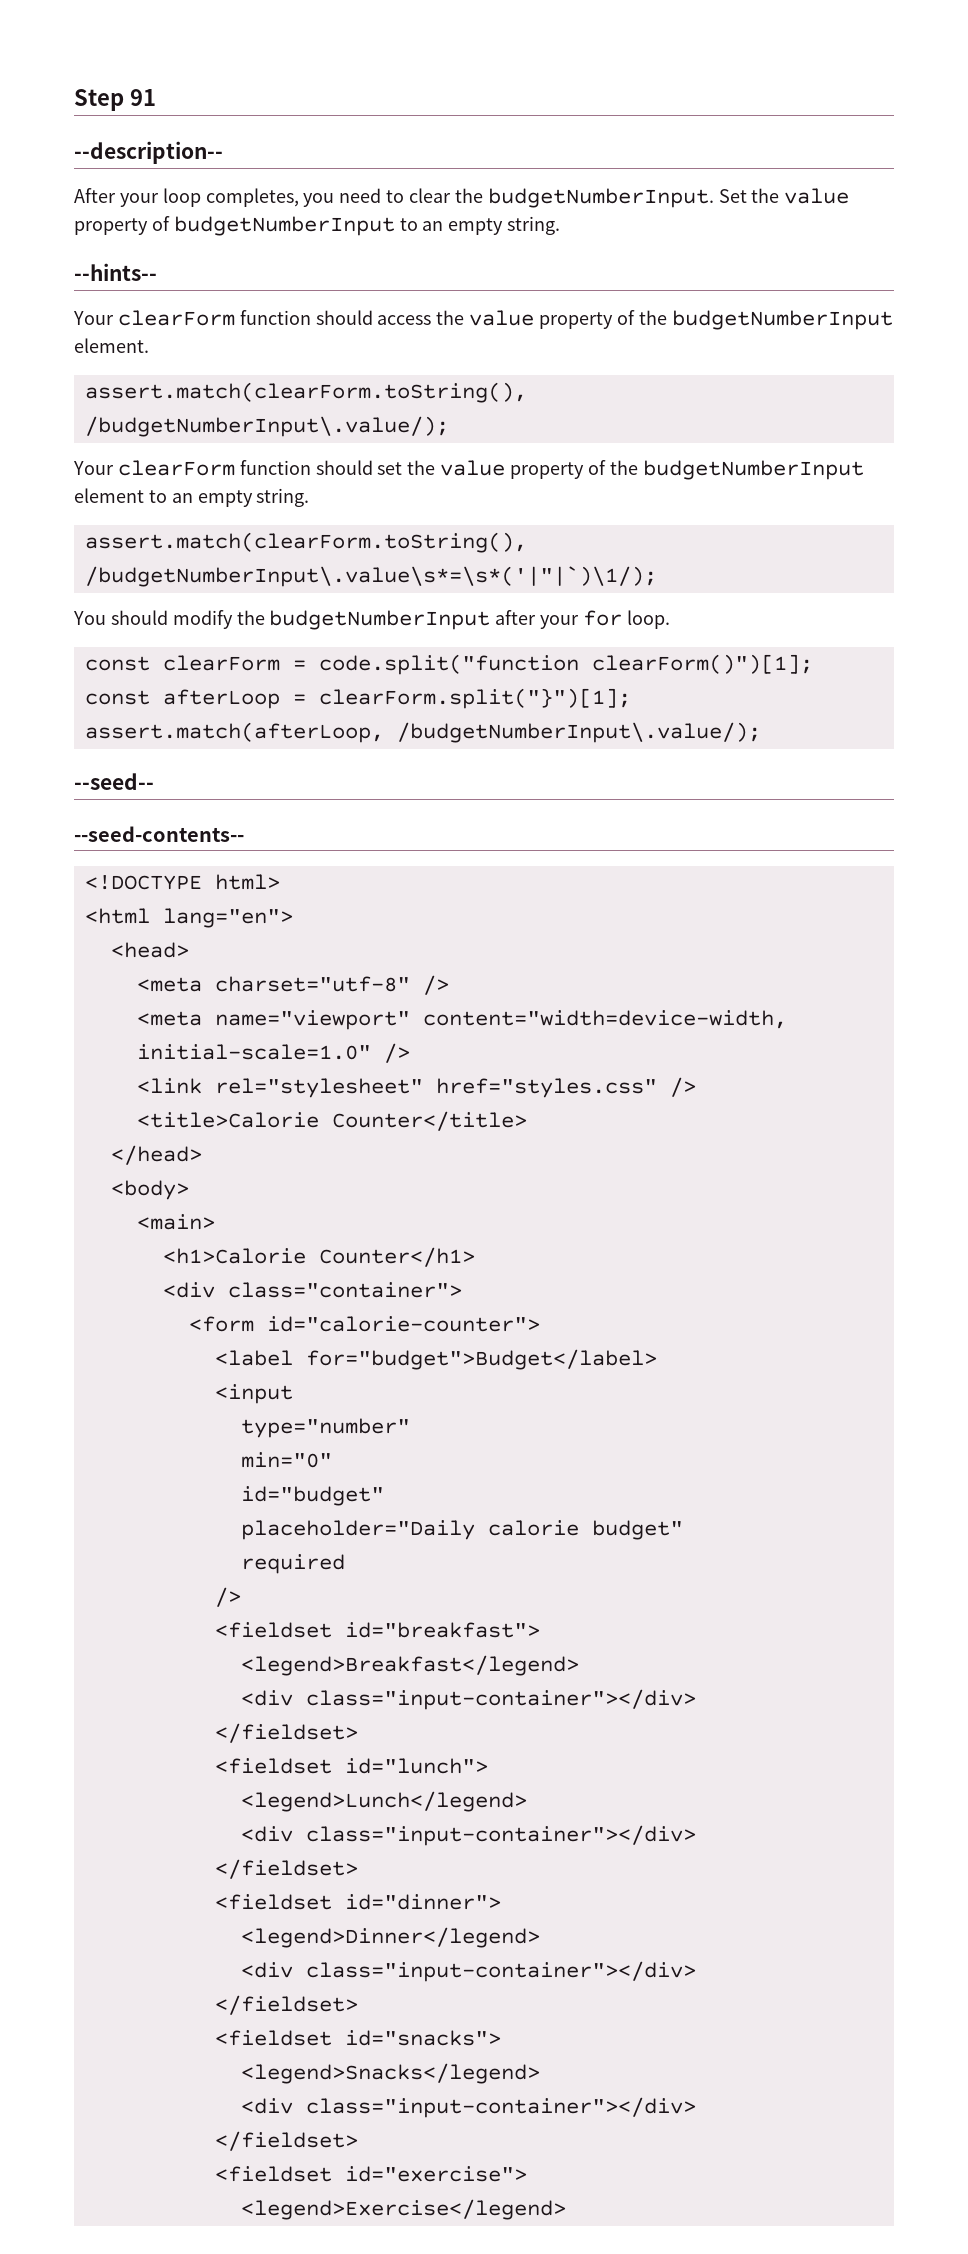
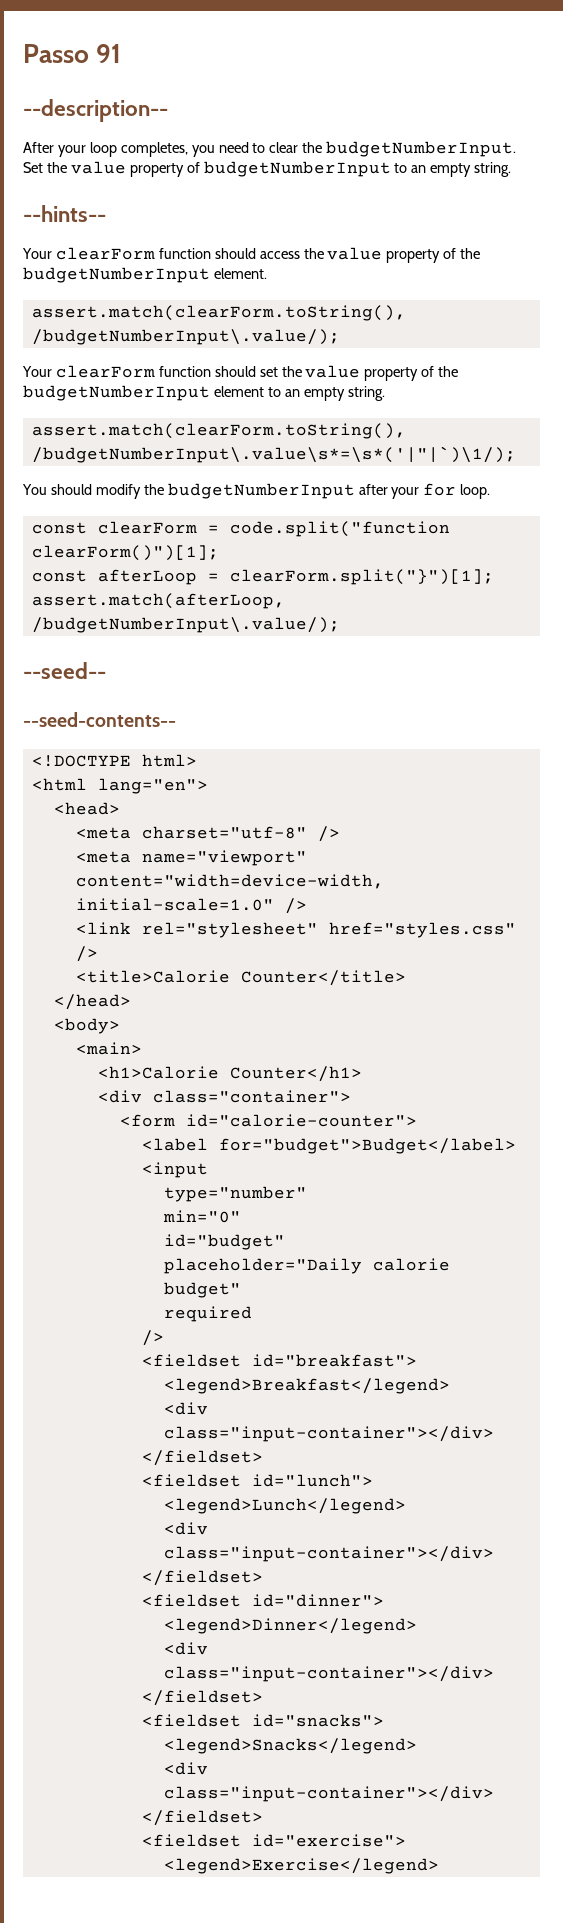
- Step 91
+ Passo 91

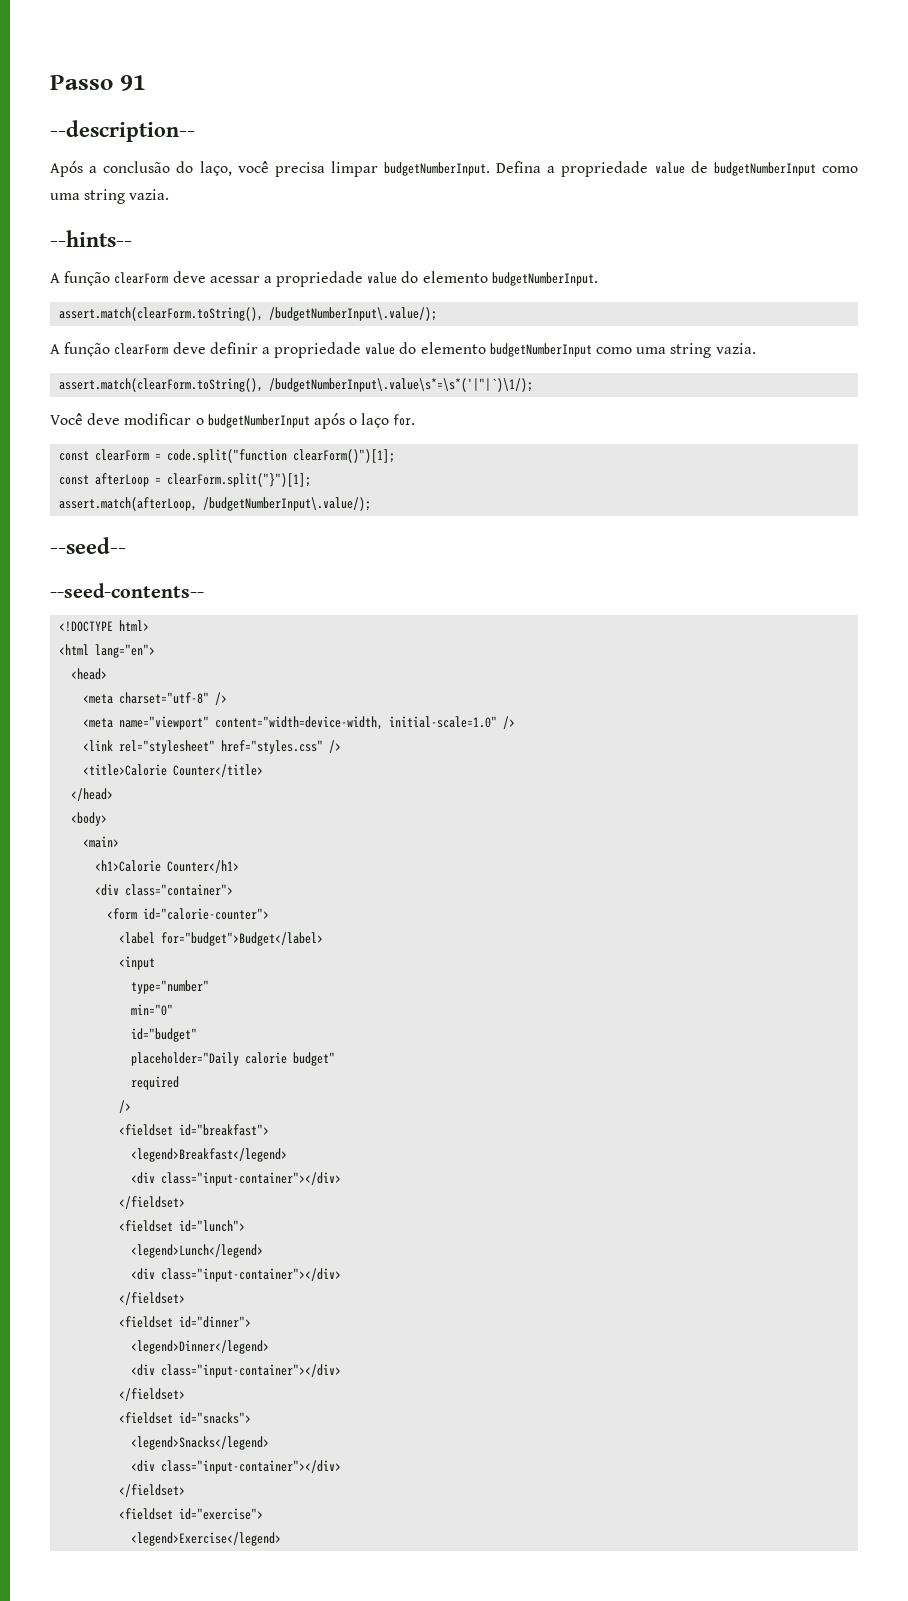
- After your loop completes, you need to clear the budgetNumberInput. Set the value property of budgetNumberInput to an empty string.
+ Após a conclusão do laço, você precisa limpar budgetNumberInput. Defina a propriedade value de budgetNumberInput como uma string vazia.
  --hints--
- Your clearForm function should access the value property of the budgetNumberInput element.
+ A função clearForm deve acessar a propriedade value do elemento budgetNumberInput.
  assert.match(clearForm.toString(), /budgetNumberInput\.value/);
- Your clearForm function should set the value property of the budgetNumberInput element to an empty string.
+ A função clearForm deve definir a propriedade value do elemento budgetNumberInput como uma string vazia.
  assert.match(clearForm.toString(), /budgetNumberInput\.value\s*=\s*('|"|`)\1/);
- You should modify the budgetNumberInput after your for loop.
+ Você deve modificar o budgetNumberInput após o laço for.

